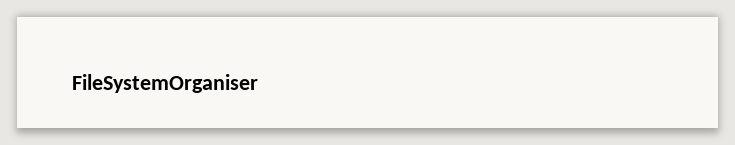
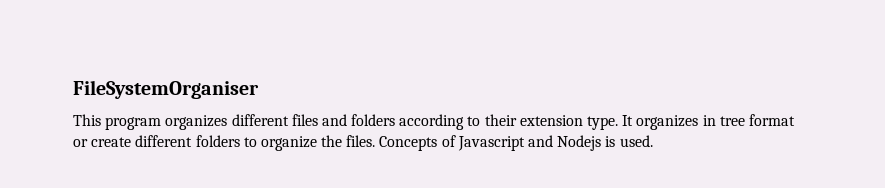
+ This program organizes different files and folders according to their extension type. It organizes in tree format or create different folders to organize the files. Concepts of Javascript and Nodejs is used.

